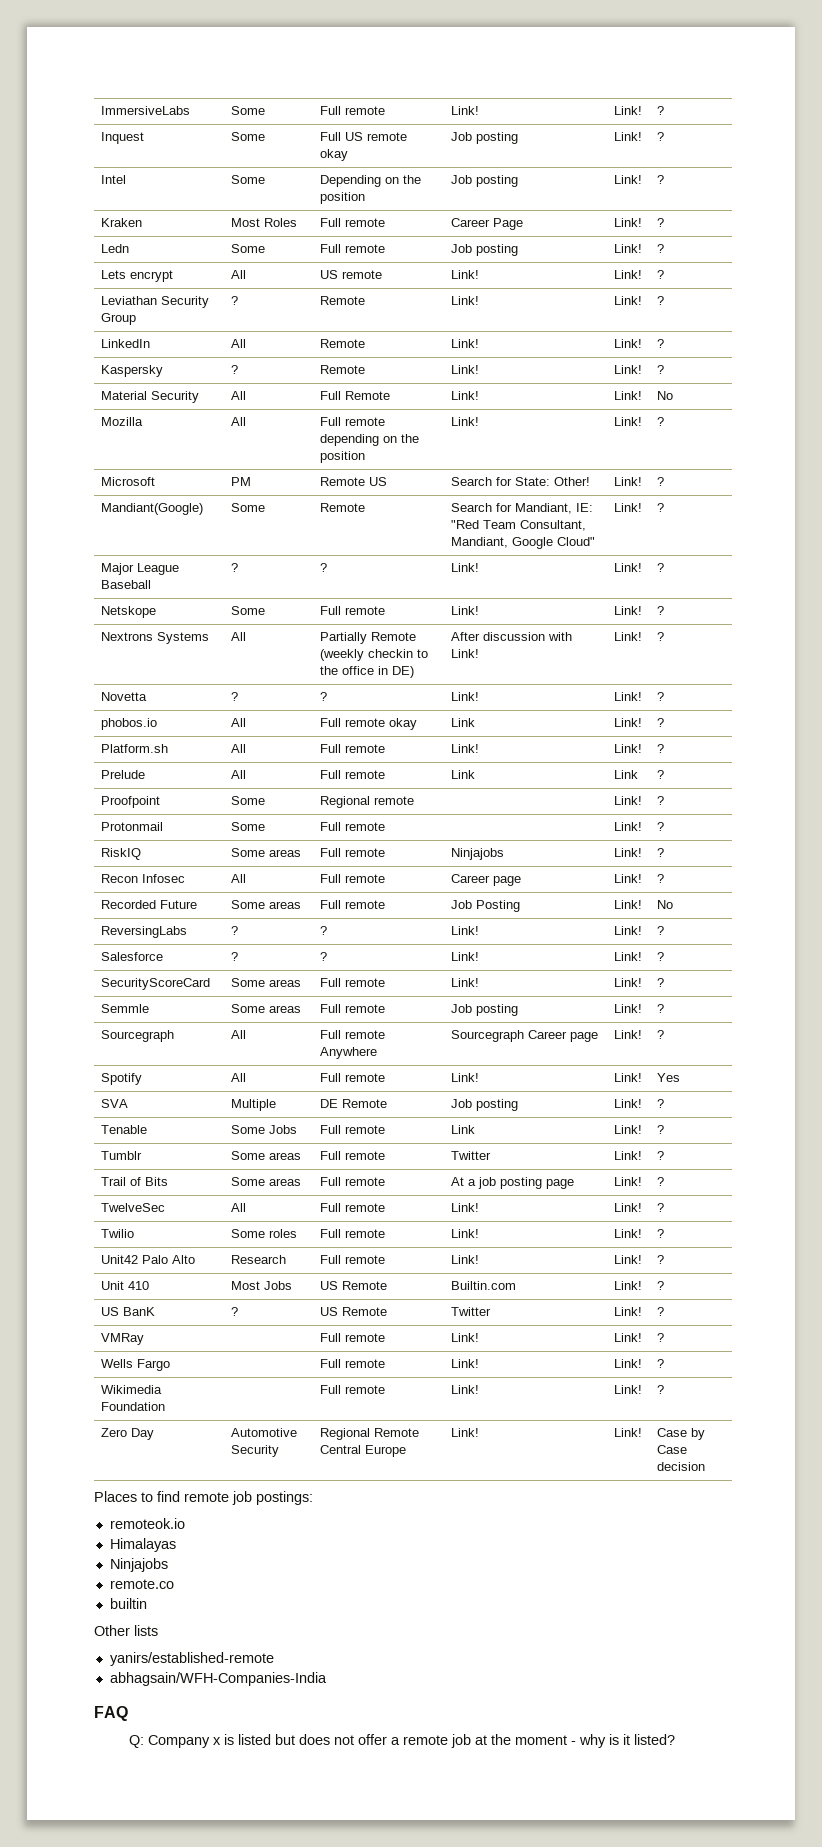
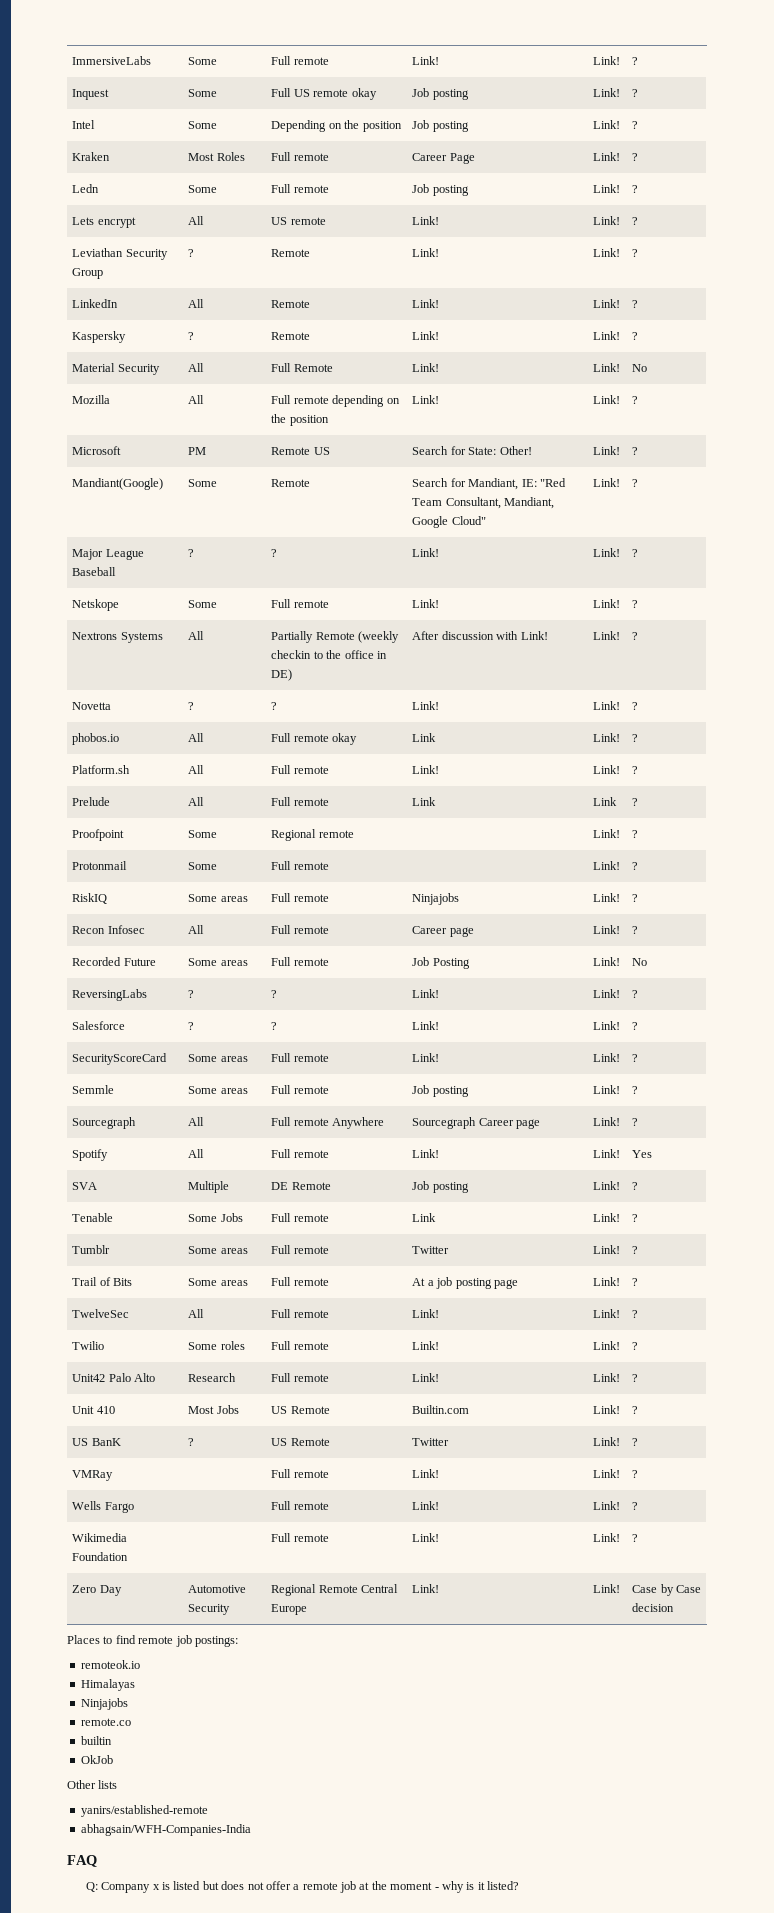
+ OkJob

